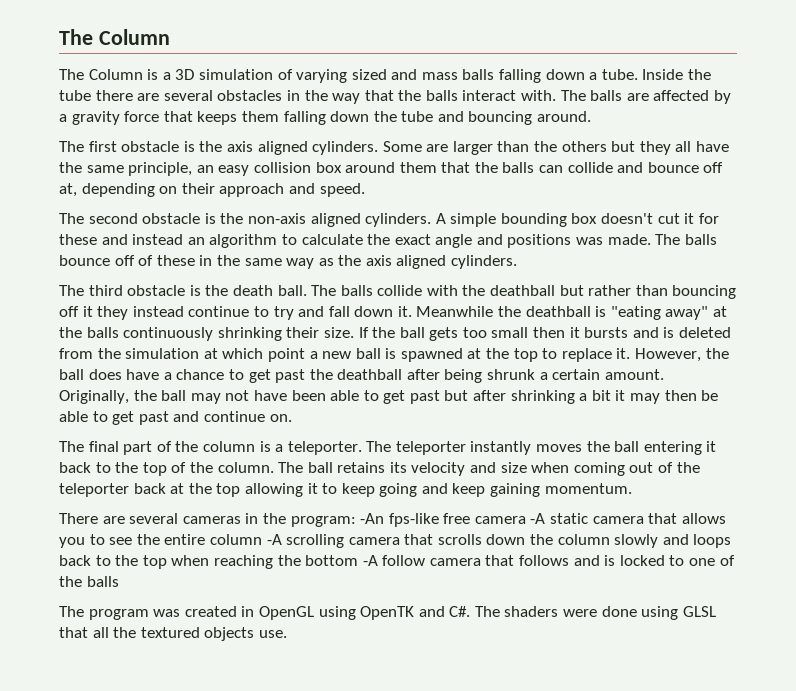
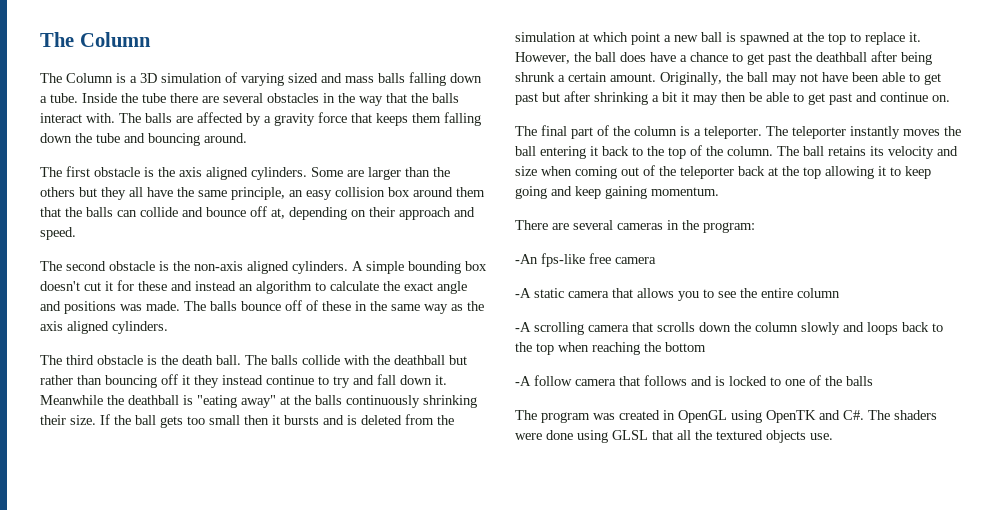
- There are several cameras in the program: -An fps-like free camera -A static camera that allows you to see the entire column -A scrolling camera that scrolls down the column slowly and loops back to the top when reaching the bottom -A follow camera that follows and is locked to one of the balls
+ There are several cameras in the program:
+ -An fps-like free camera
+ -A static camera that allows you to see the entire column
+ -A scrolling camera that scrolls down the column slowly and loops back to the top when reaching the bottom
+ -A follow camera that follows and is locked to one of the balls

